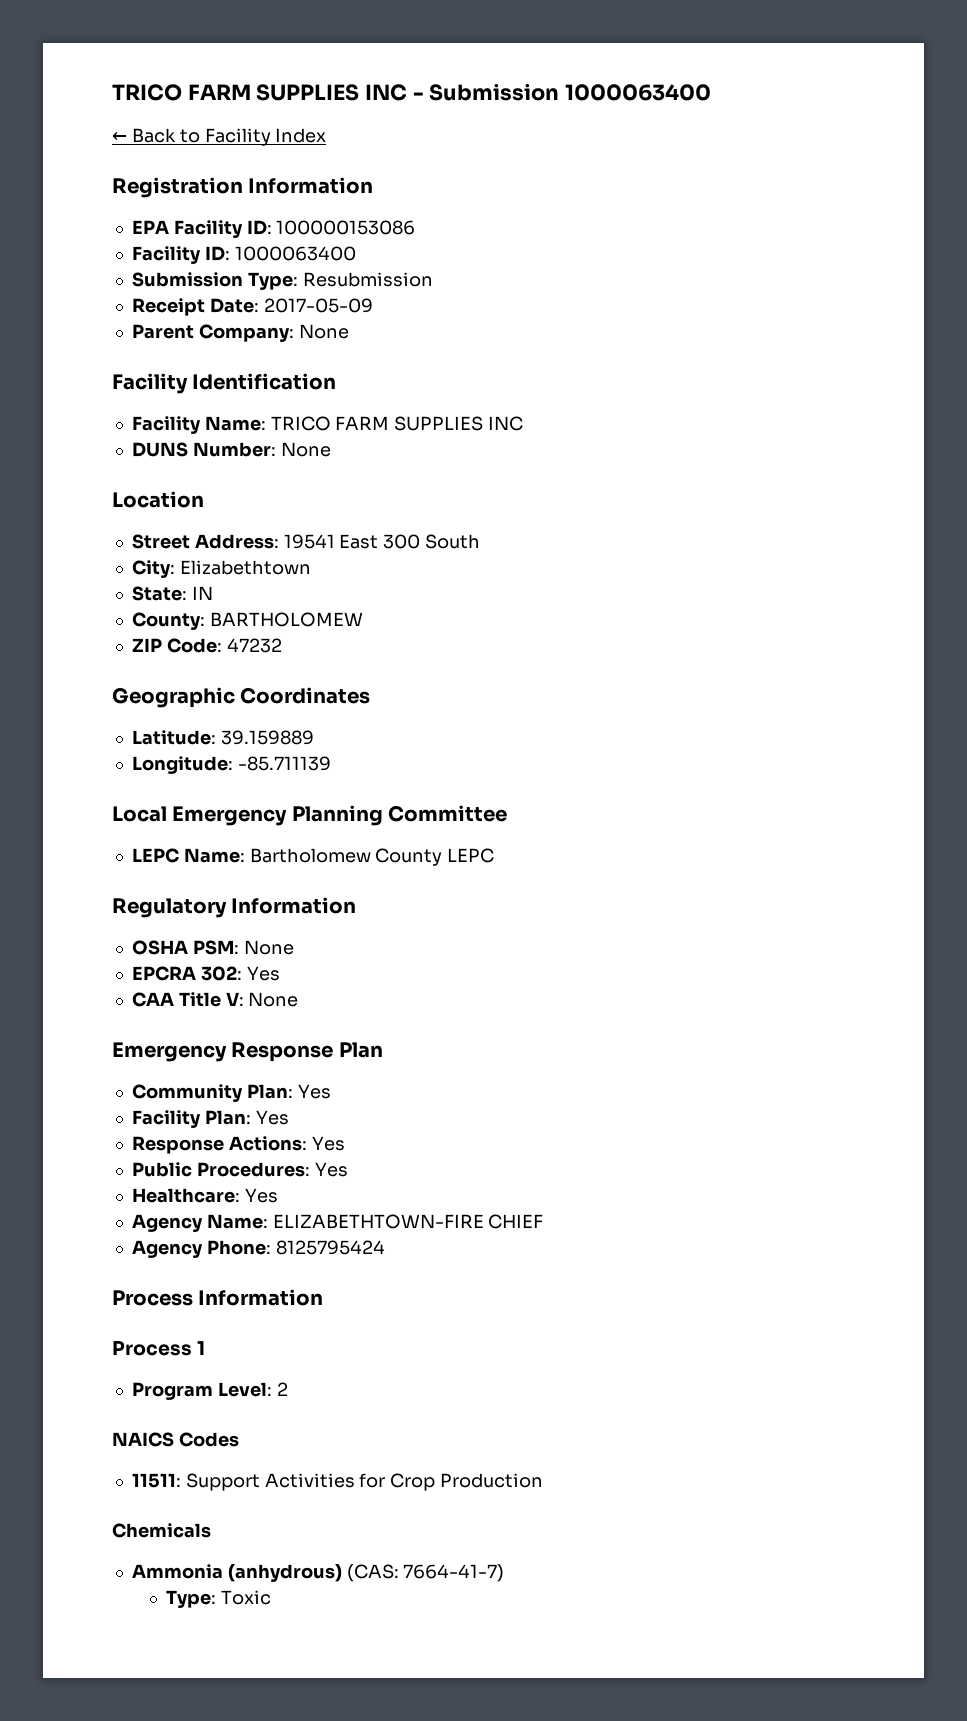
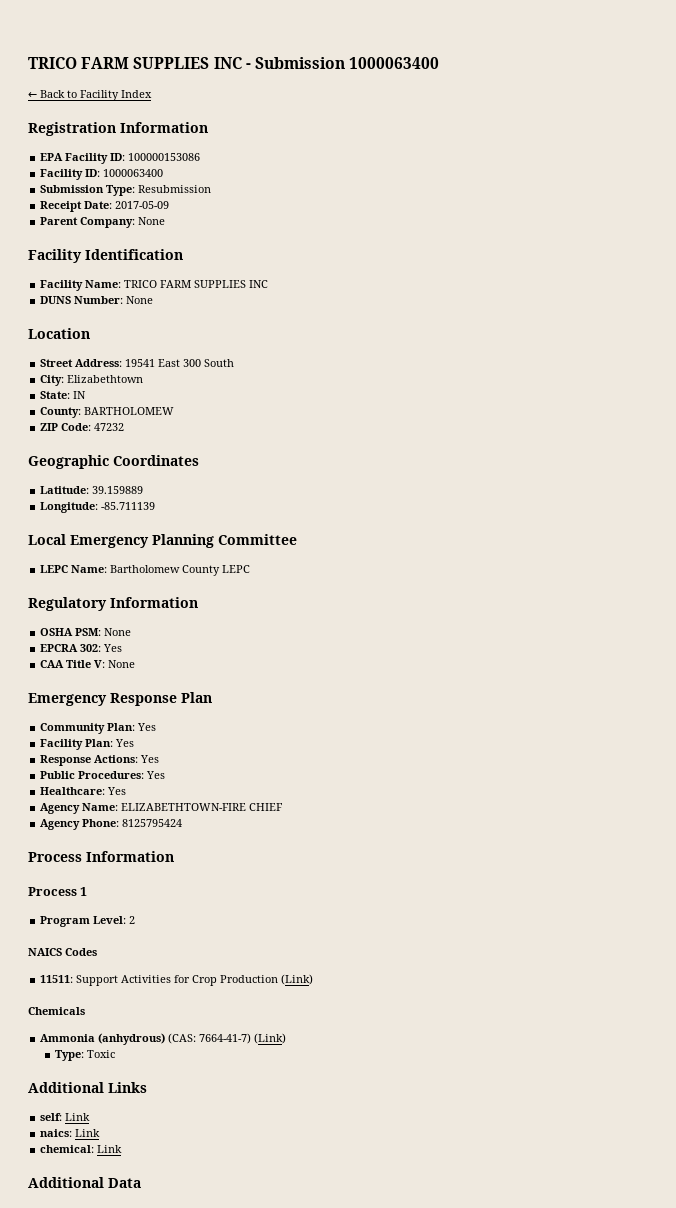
- 11511: Support Activities for Crop Production
+ 11511: Support Activities for Crop Production (Link)
- Ammonia (anhydrous) (CAS: 7664-41-7)
+ Ammonia (anhydrous) (CAS: 7664-41-7) (Link)
+ Additional Links
+ self: Link
+ naics: Link
+ chemical: Link
+ Additional Data

